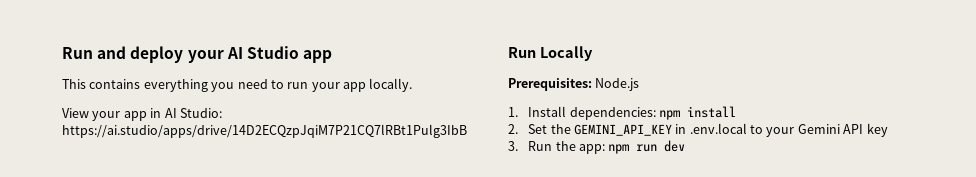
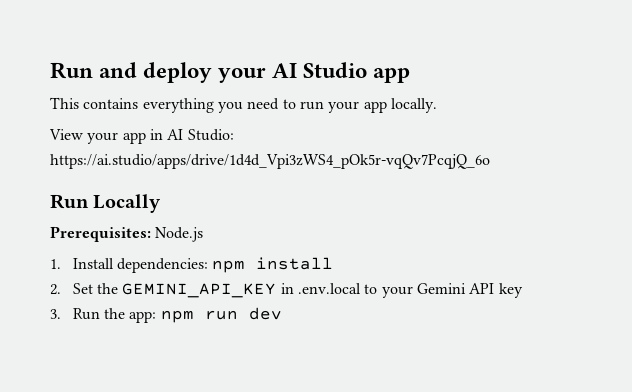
- View your app in AI Studio: https://ai.studio/apps/drive/14D2ECQzpJqiM7P21CQ7lRBt1Pulg3IbB
+ View your app in AI Studio: https://ai.studio/apps/drive/1d4d_Vpi3zWS4_pOk5r-vqQv7PcqjQ_6o

